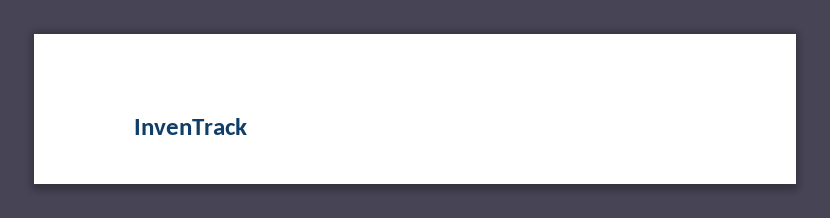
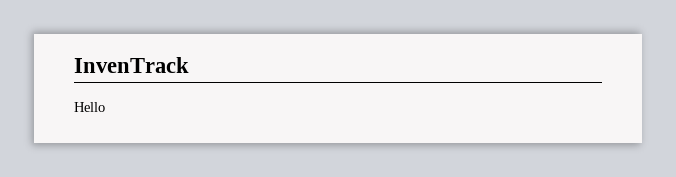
+ Hello

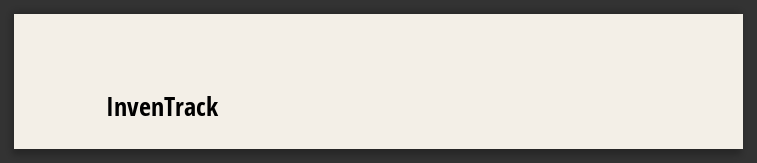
- Hello

